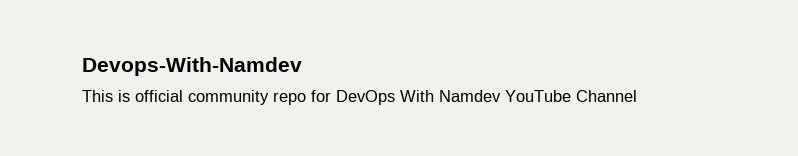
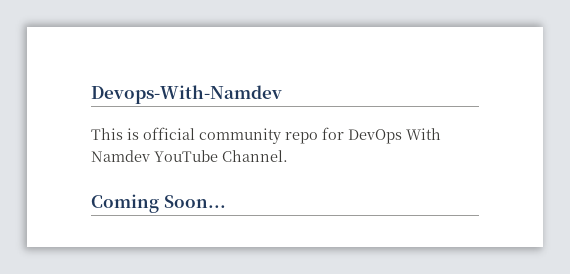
- This is official community repo for DevOps With Namdev YouTube Channel
+ This is official community repo for DevOps With Namdev YouTube Channel.
+ Coming Soon...

